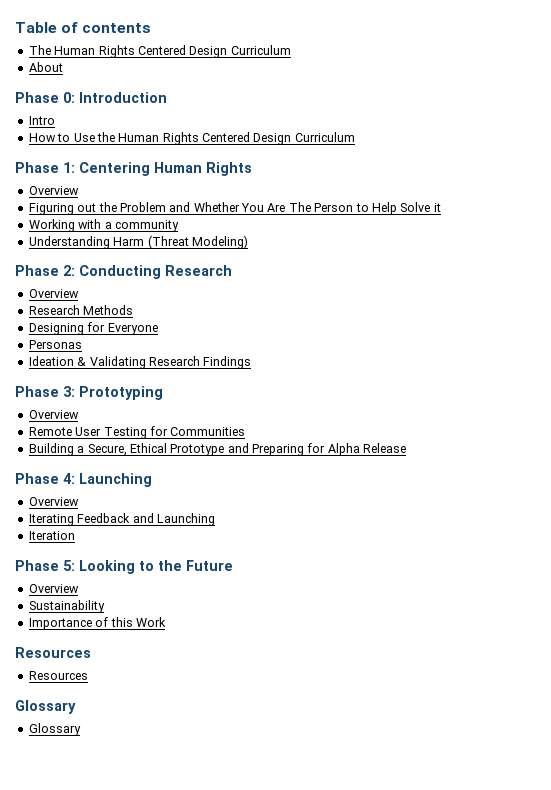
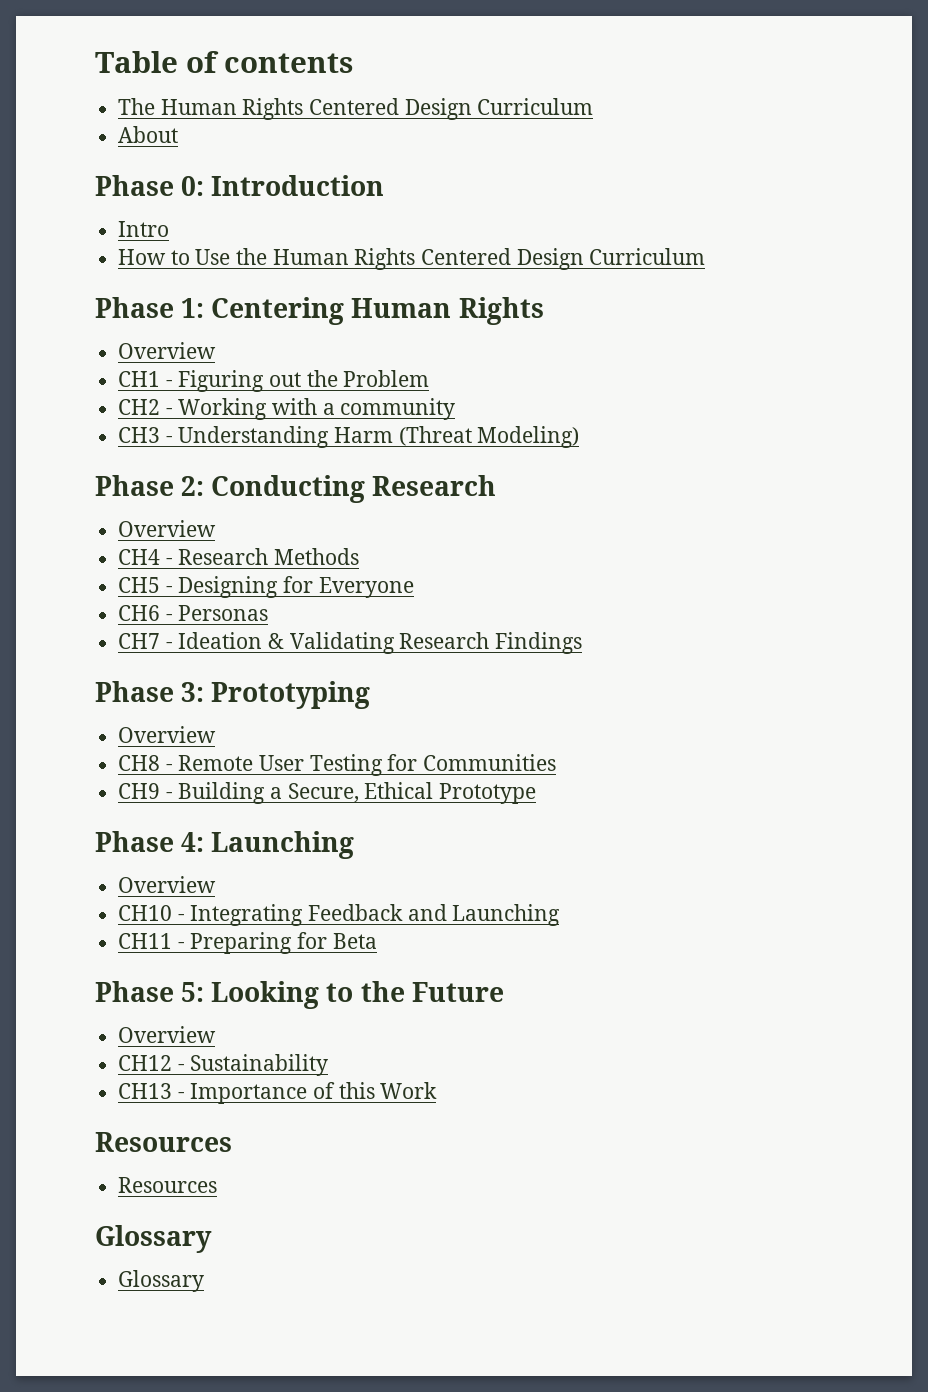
- Figuring out the Problem and Whether You Are The Person to Help Solve it
- Working with a community
+ CH1 - Figuring out the Problem
+ CH2 - Working with a community
- Understanding Harm (Threat Modeling)
+ CH3 - Understanding Harm (Threat Modeling)
- Research Methods
+ CH4 - Research Methods
- Designing for Everyone
+ CH5 - Designing for Everyone
- Personas
+ CH6 - Personas
- Ideation & Validating Research Findings
+ CH7 - Ideation & Validating Research Findings
- Remote User Testing for Communities
+ CH8 - Remote User Testing for Communities
- Building a Secure, Ethical Prototype and Preparing for Alpha Release
+ CH9 - Building a Secure, Ethical Prototype
- Iterating Feedback and Launching
+ CH10 - Integrating Feedback and Launching
- Iteration
+ CH11 - Preparing for Beta
- Sustainability
+ CH12 - Sustainability
- Importance of this Work
+ CH13 - Importance of this Work

